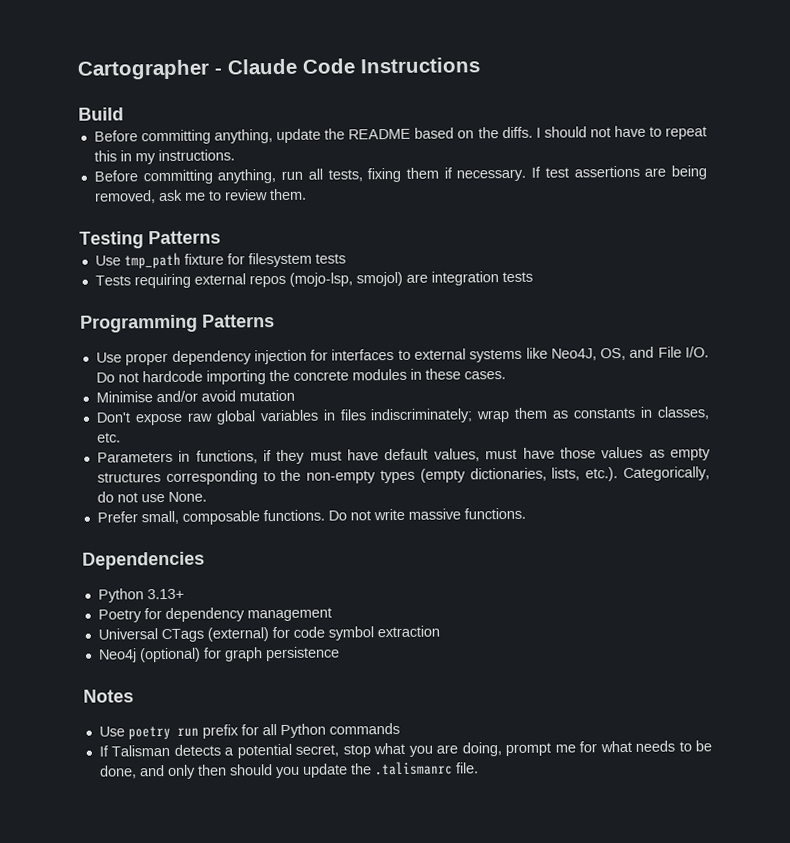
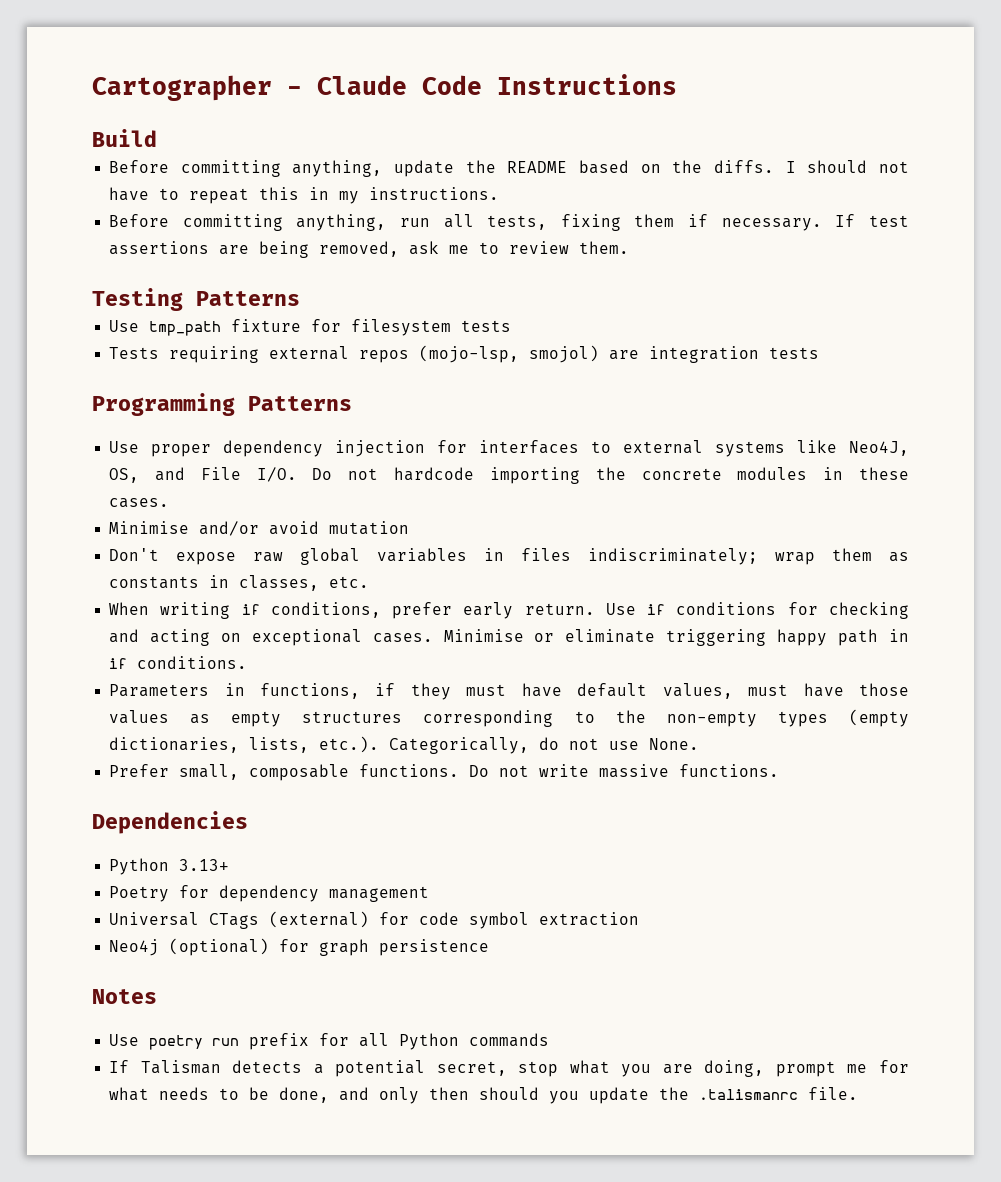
+ When writing if conditions, prefer early return. Use if conditions for checking and acting on exceptional cases. Minimise or eliminate triggering happy path in if conditions.

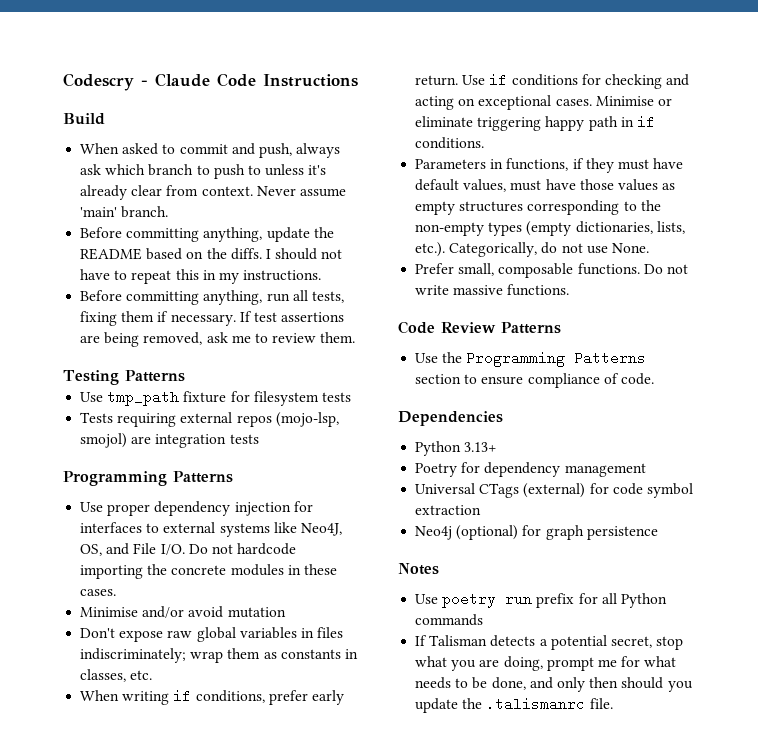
- Cartographer - Claude Code Instructions
+ Codescry - Claude Code Instructions
+ When asked to commit and push, always ask which branch to push to unless it's already clear from context. Never assume 'main' branch.
+ Code Review Patterns
+ Use the Programming Patterns section to ensure compliance of code.

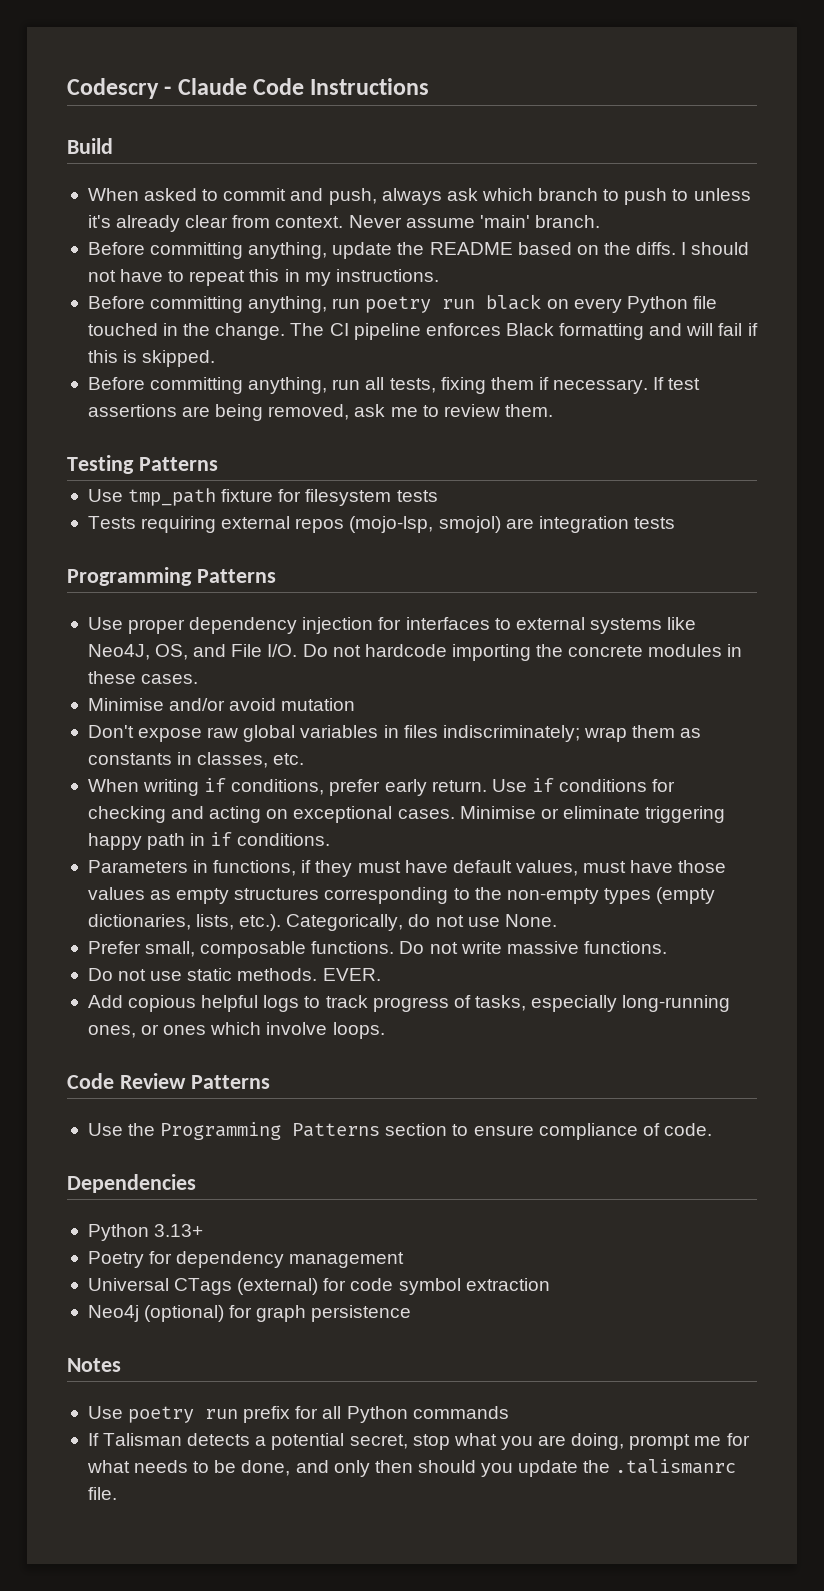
+ Before committing anything, run poetry run black on every Python file touched in the change. The CI pipeline enforces Black formatting and will fail if this is skipped.
+ Do not use static methods. EVER.
+ Add copious helpful logs to track progress of tasks, especially long-running ones, or ones which involve loops.

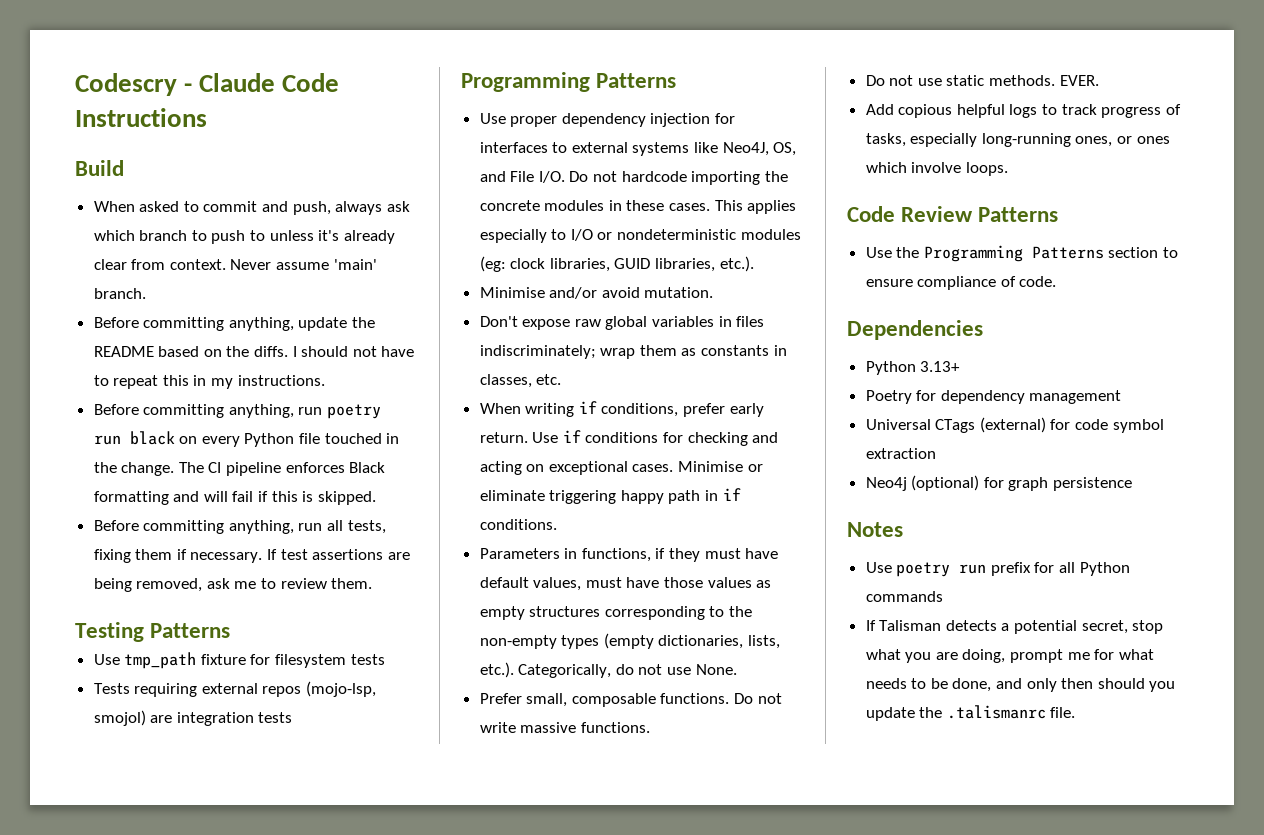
+ This applies especially to I/O or nondeterministic modules (eg: clock libraries, GUID libraries, etc.).
- Minimise and/or avoid mutation
+ Minimise and/or avoid mutation.

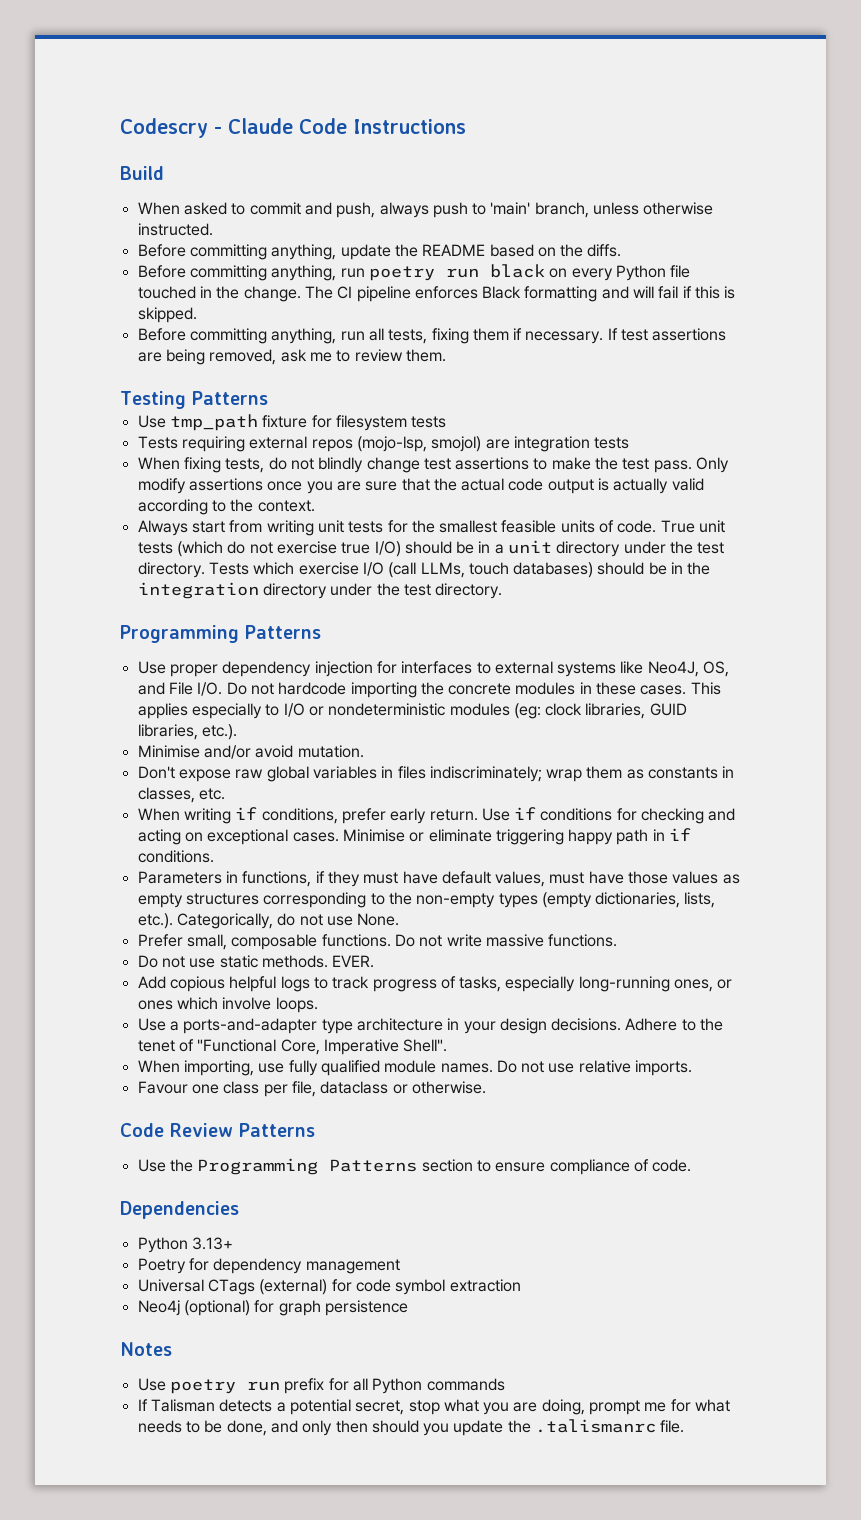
- When asked to commit and push, always ask which branch to push to unless it's already clear from context. Never assume 'main' branch.
+ When asked to commit and push, always push to 'main' branch, unless otherwise instructed.
- I should not have to repeat this in my instructions.
+ When fixing tests, do not blindly change test assertions to make the test pass. Only modify assertions once you are sure that the actual code output is actually valid according to the context.
+ Always start from writing unit tests for the smallest feasible units of code. True unit tests (which do not exercise true I/O) should be in a unit directory under the test directory. Tests which exercise I/O (call LLMs, touch databases) should be in the integration directory under the test directory.
+ Use a ports-and-adapter type architecture in your design decisions. Adhere to the tenet of "Functional Core, Imperative Shell".
+ When importing, use fully qualified module names. Do not use relative imports.
+ Favour one class per file, dataclass or otherwise.

